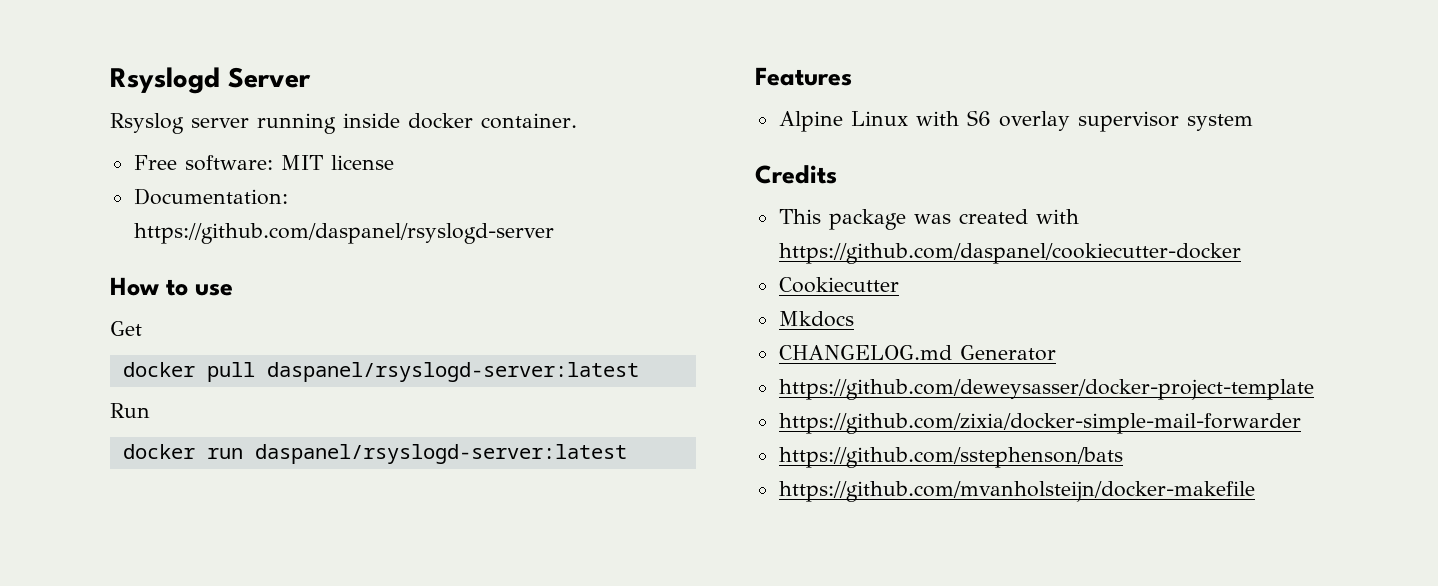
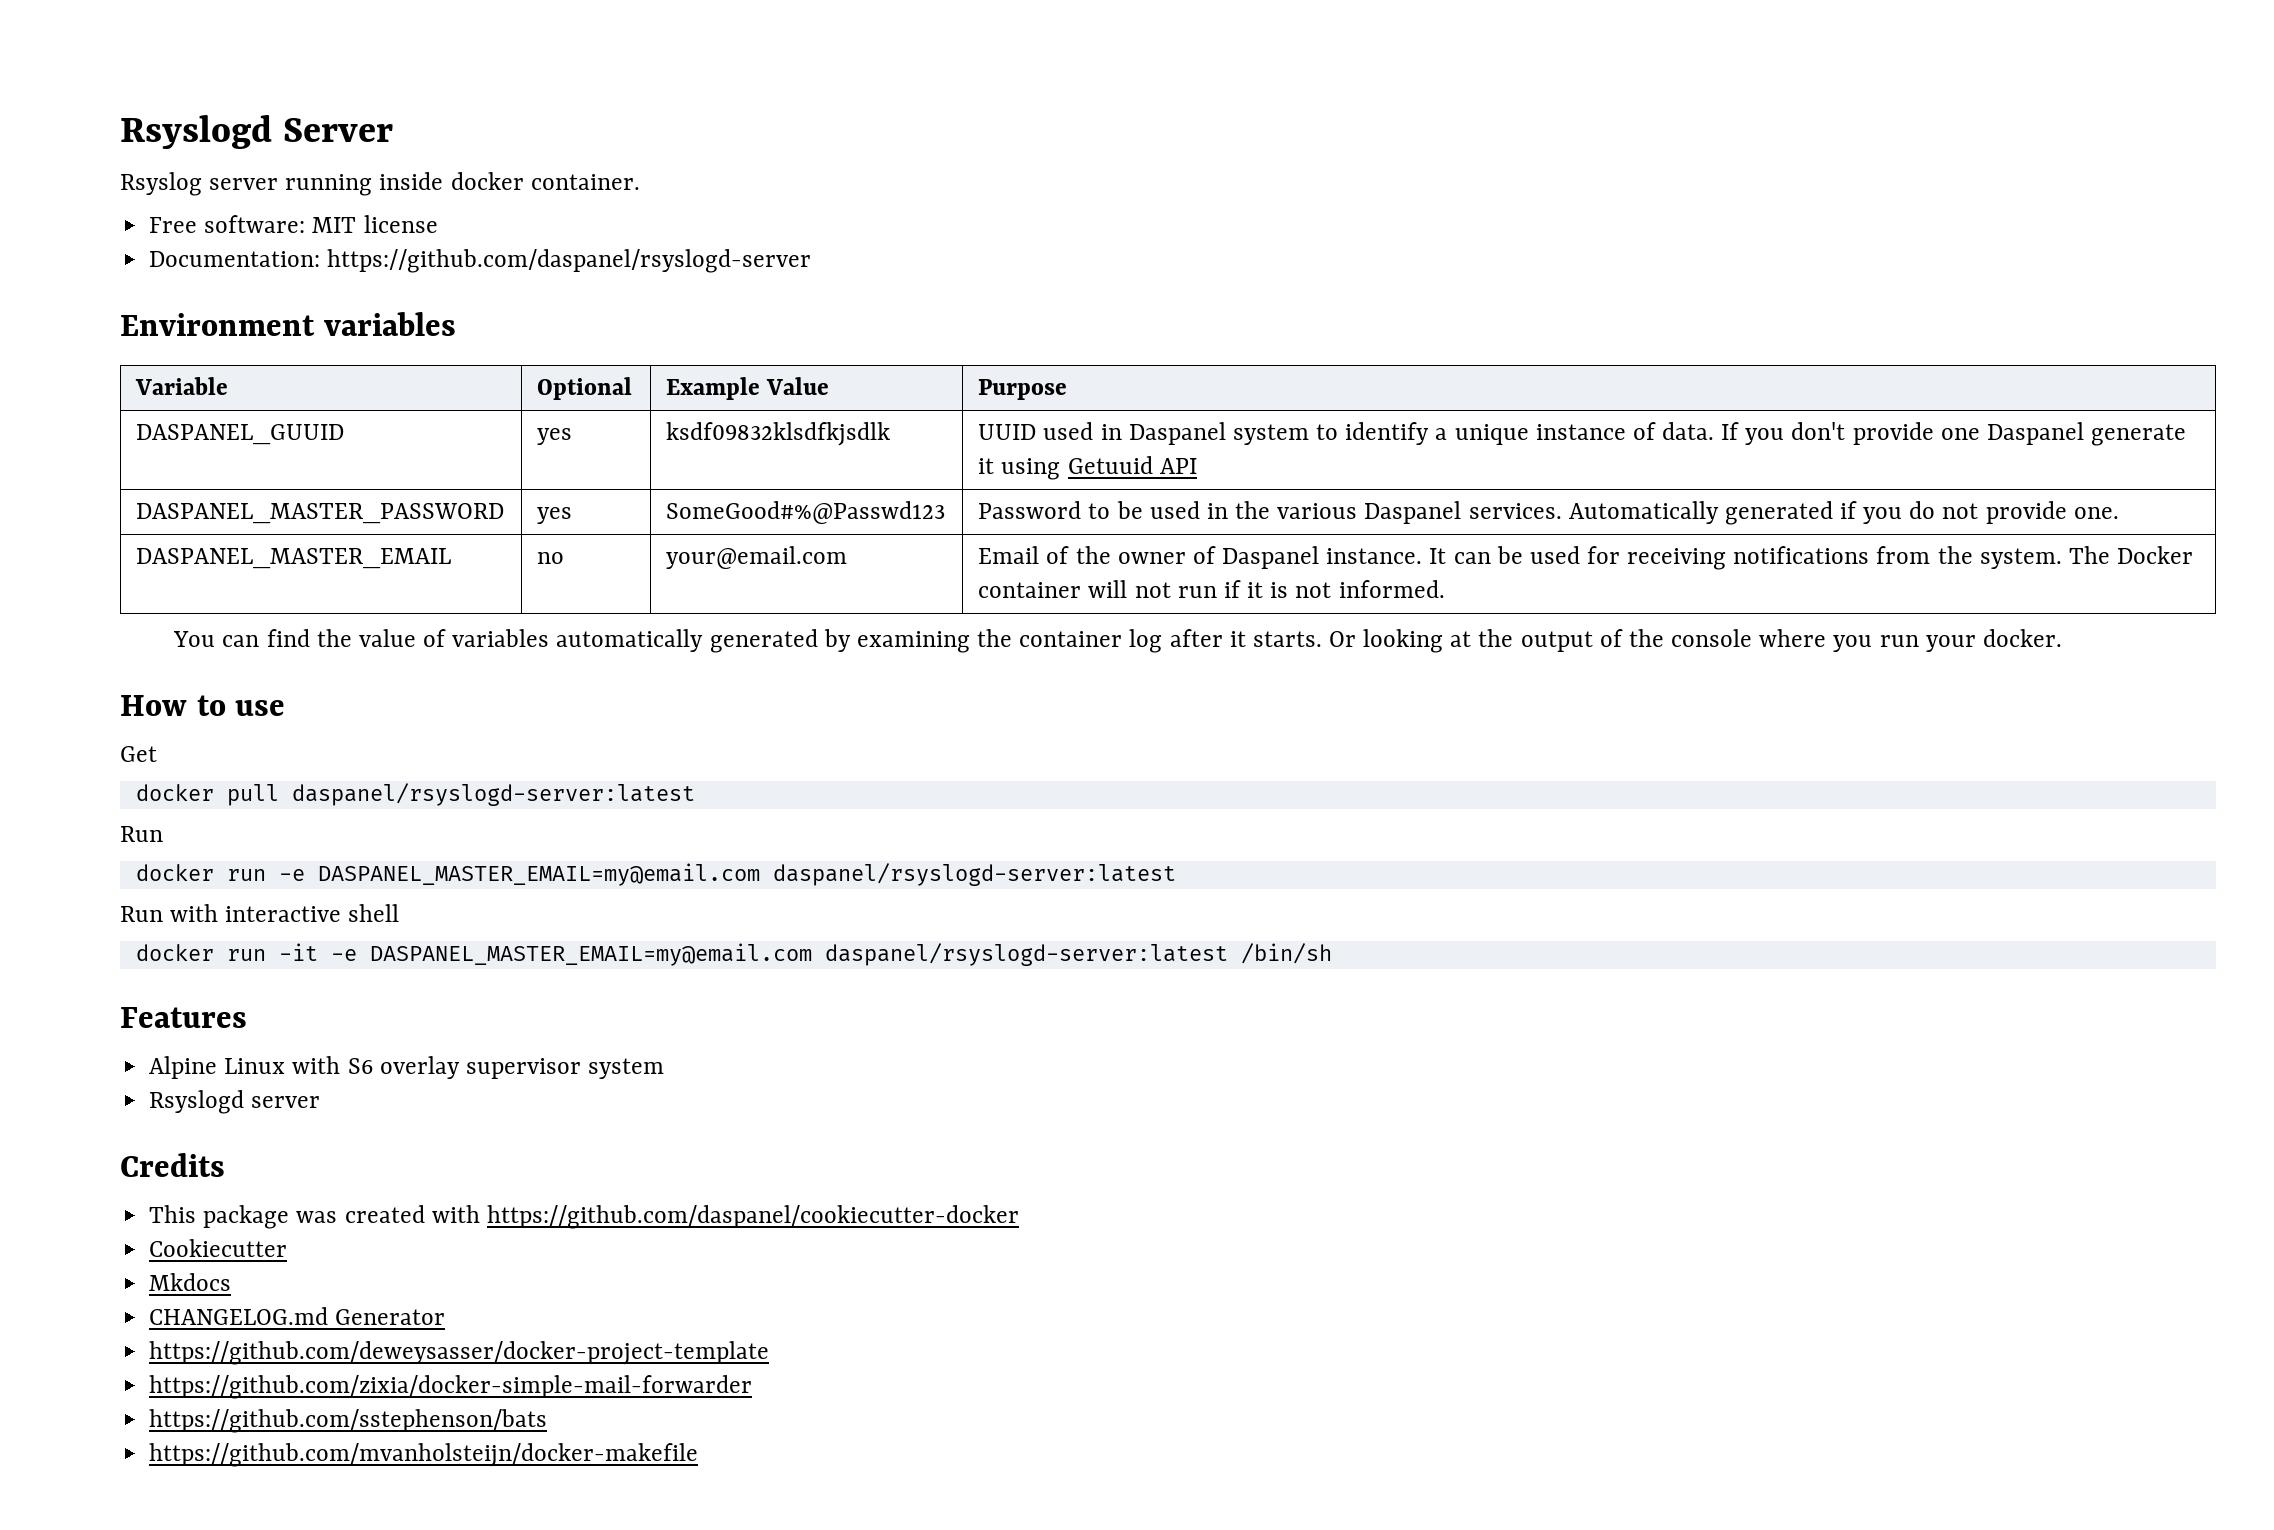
+ Environment variables
+ Variable | Optional | Example Value | Purpose
+ DASPANEL_GUUID | yes | ksdf09832klsdfkjsdlk | UUID used in Daspanel system to identify a unique instance of data. If you don't provide one Daspanel generate it using Getuuid API
+ DASPANEL_MASTER_PASSWORD | yes | SomeGood#%@Passwd123 | Password to be used in the various Daspanel services. Automatically generated if you do not provide one.
+ DASPANEL_MASTER_EMAIL | no | your@email.com | Email of the owner of Daspanel instance. It can be used for receiving notifications from the system. The Docker container will not run if it is not informed.
+ You can find the value of variables automatically generated by examining the container log after it starts. Or looking at the output of the console where you run your docker.
- docker run daspanel/rsyslogd-server:latest
+ docker run -e DASPANEL_MASTER_EMAIL=my@email.com daspanel/rsyslogd-server:latest
+ Run with interactive shell
+ docker run -it -e DASPANEL_MASTER_EMAIL=my@email.com daspanel/rsyslogd-server:latest /bin/sh
+ Rsyslogd server

